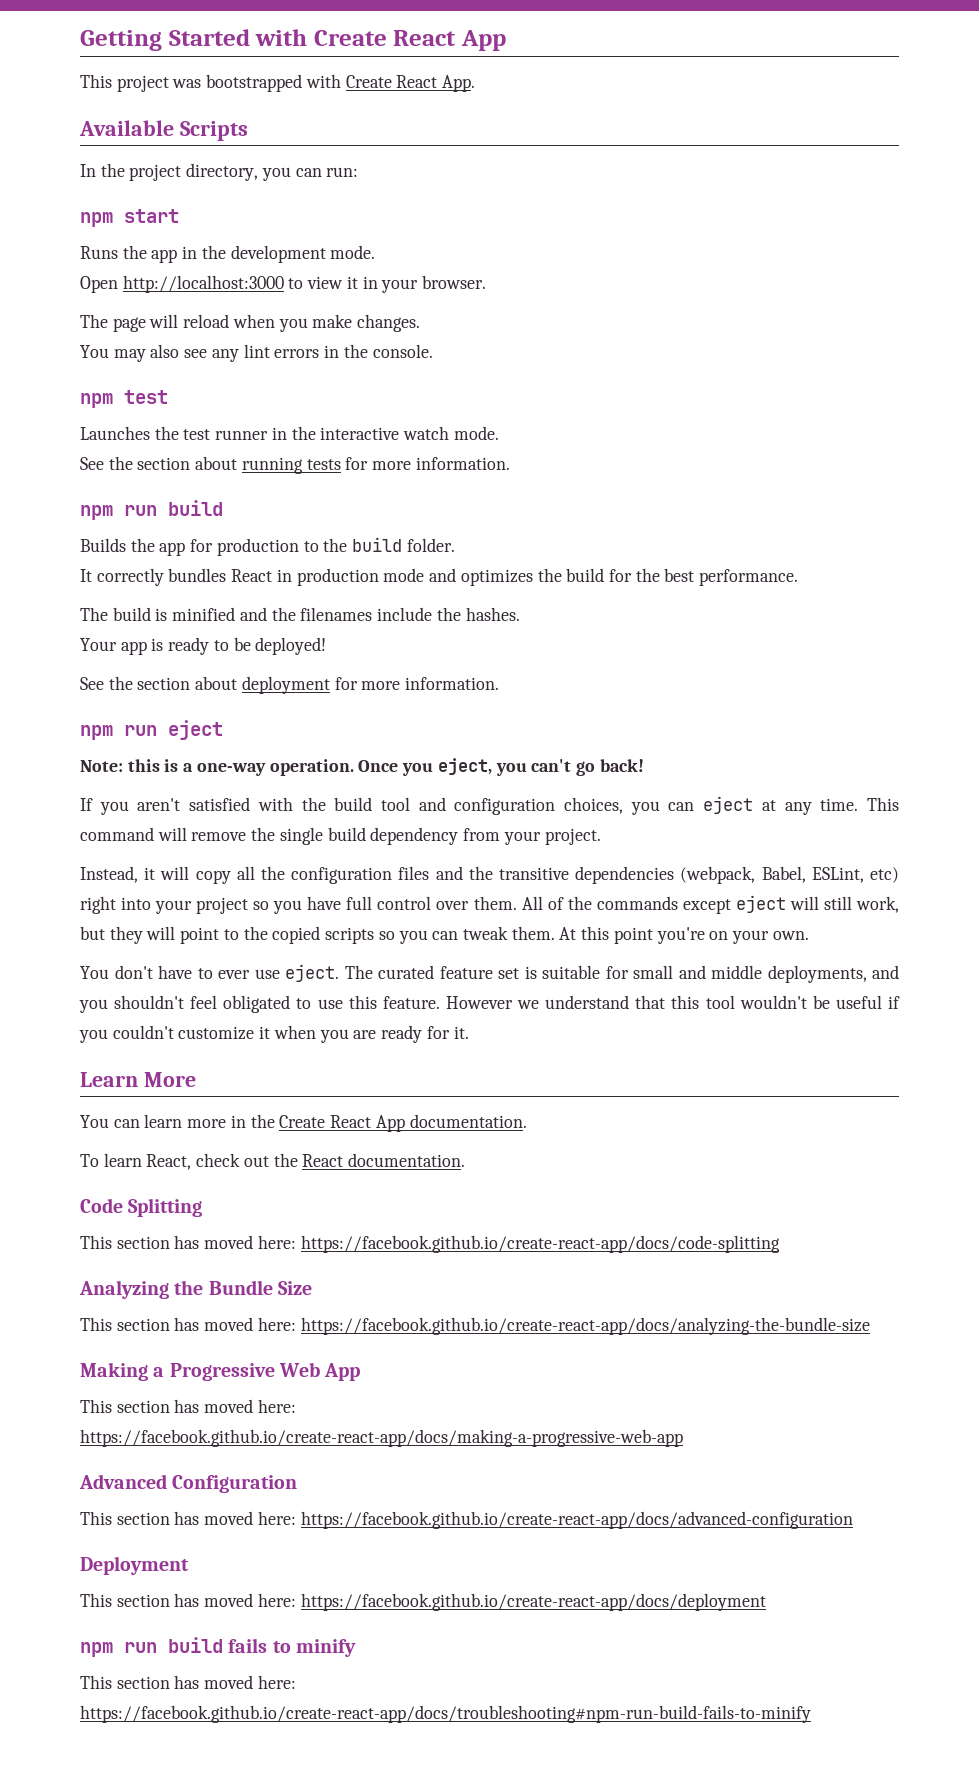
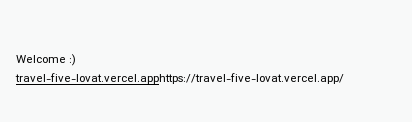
- Getting Started with Create React App
- This project was bootstrapped with Create React App.
- Available Scripts
- In the project directory, you can run:
- npm start
- Runs the app in the development mode.
- Open http://localhost:3000 to view it in your browser.
- The page will reload when you make changes.
- You may also see any lint errors in the console.
- npm test
- Launches the test runner in the interactive watch mode.
- See the section about running tests for more information.
- npm run build
- Builds the app for production to the build folder.
- It correctly bundles React in production mode and optimizes the build for the best performance.
- The build is minified and the filenames include the hashes.
- Your app is ready to be deployed!
- See the section about deployment for more information.
- npm run eject
- Note: this is a one-way operation. Once you eject, you can't go back!
- If you aren't satisfied with the build tool and configuration choices, you can eject at any time. This command will remove the single build dependency from your project.
- Instead, it will copy all the configuration files and the transitive dependencies (webpack, Babel, ESLint, etc) right into your project so you have full control over them. All of the commands except eject will still work, but they will point to the copied scripts so you can tweak them. At this point you're on your own.
- You don't have to ever use eject. The curated feature set is suitable for small and middle deployments, and you shouldn't feel obligated to use this feature. However we understand that this tool wouldn't be useful if you couldn't customize it when you are ready for it.
- Learn More
- You can learn more in the Create React App documentation.
- To learn React, check out the React documentation.
- Code Splitting
- This section has moved here: https://facebook.github.io/create-react-app/docs/code-splitting
- Analyzing the Bundle Size
- This section has moved here: https://facebook.github.io/create-react-app/docs/analyzing-the-bundle-size
- Making a Progressive Web App
- This section has moved here: https://facebook.github.io/create-react-app/docs/making-a-progressive-web-app
- Advanced Configuration
- This section has moved here: https://facebook.github.io/create-react-app/docs/advanced-configuration
- Deployment
- This section has moved here: https://facebook.github.io/create-react-app/docs/deployment
- npm run build fails to minify
- This section has moved here: https://facebook.github.io/create-react-app/docs/troubleshooting#npm-run-build-fails-to-minify
+ Welcome :)
+ travel-five-lovat.vercel.apphttps://travel-five-lovat.vercel.app/

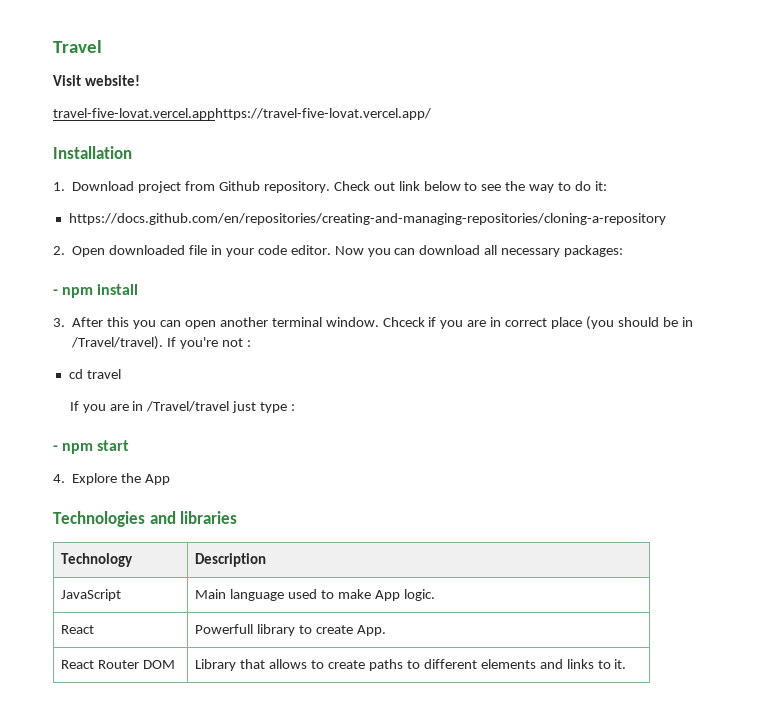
- Welcome :)
+ Travel
+ Visit website!
  travel-five-lovat.vercel.apphttps://travel-five-lovat.vercel.app/
+ Installation
+ 1. Download project from Github repository. Check out link below to see the way to do it:
+ https://docs.github.com/en/repositories/creating-and-managing-repositories/cloning-a-repository
+ 2. Open downloaded file in your code editor. Now you can download all necessary packages:
+ - npm install
+ 3. After this you can open another terminal window. Chceck if you are in correct place (you should be in /Travel/travel). If you're not :
+ cd travel
+ If you are in /Travel/travel just type :
+ - npm start
+ 4. Explore the App
+ Technologies and libraries
+ Technology | Description
+ JavaScript | Main language used to make App logic.
+ React | Powerfull library to create App.
+ React Router DOM | Library that allows to create paths to different elements and links to it.

